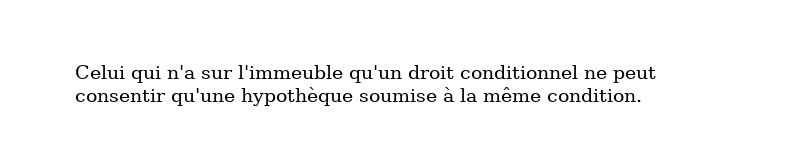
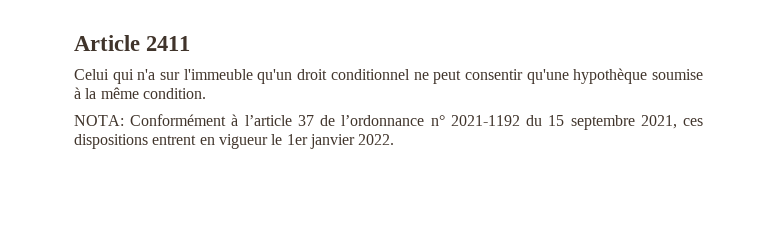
+ Article 2411
+ NOTA: Conformément à l’article 37 de l’ordonnance n° 2021-1192 du 15 septembre 2021, ces dispositions entrent en vigueur le 1er janvier 2022.

